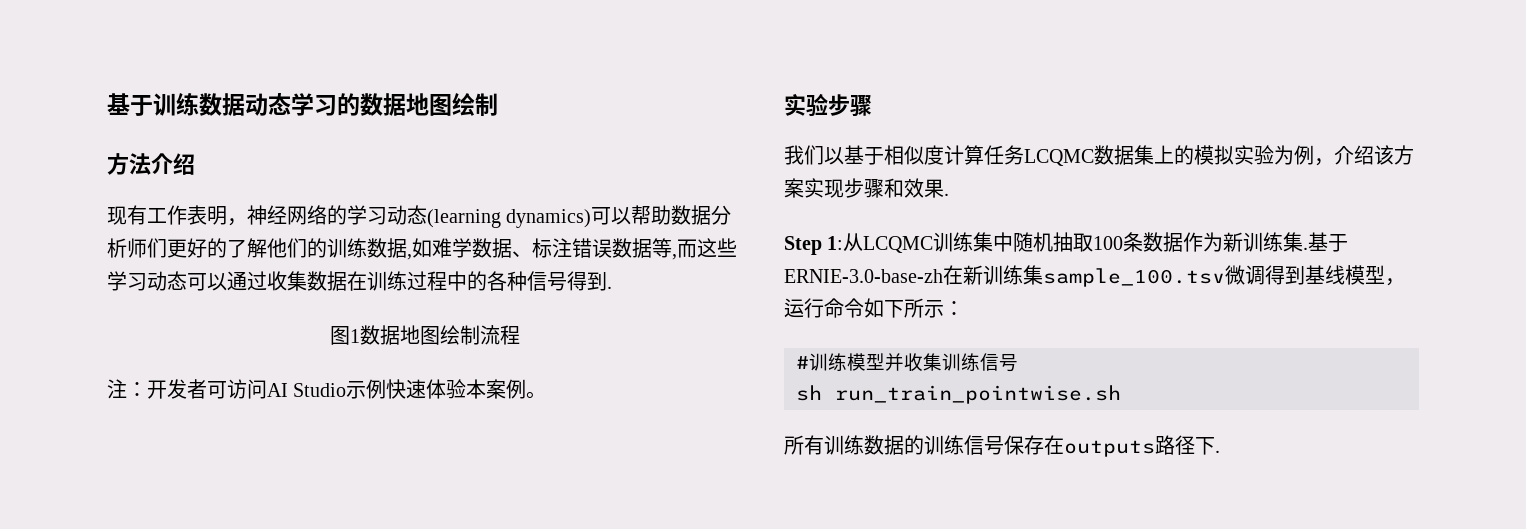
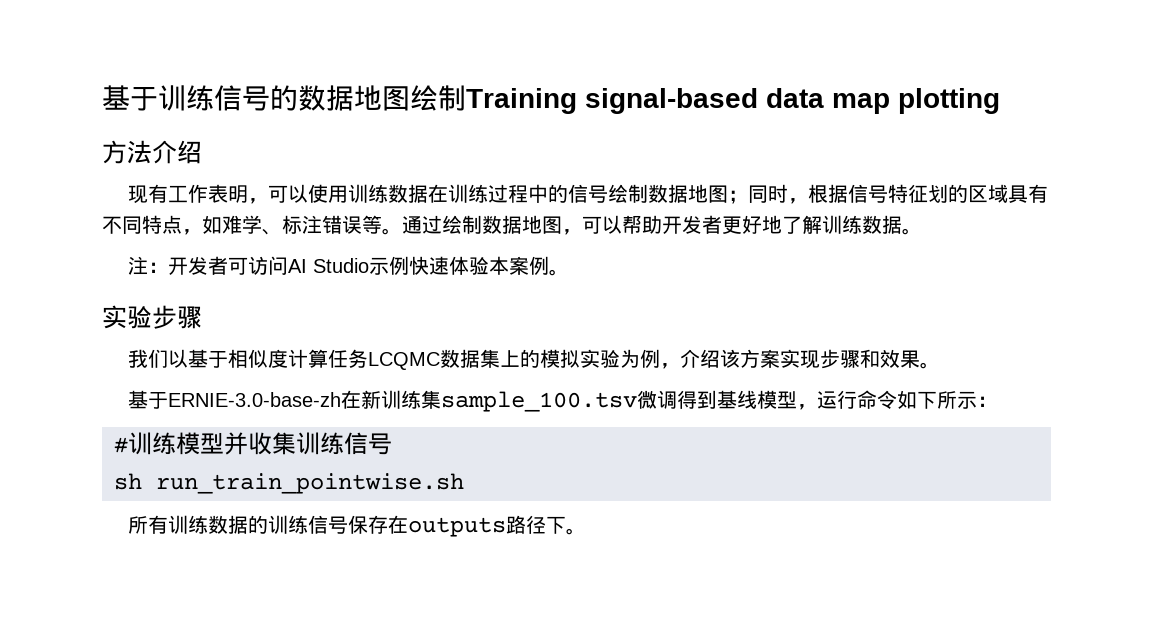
- 基于训练数据动态学习的数据地图绘制
+ 基于训练信号的数据地图绘制Training signal-based data map plotting
- 现有工作表明，神经网络的学习动态(learning dynamics)可以帮助数据分析师们更好的了解他们的训练数据,如难学数据、标注错误数据等,而这些学习动态可以通过收集数据在训练过程中的各种信号得到.
- 图1数据地图绘制流程
+ 现有工作表明，可以使用训练数据在训练过程中的信号绘制数据地图；同时，根据信号特征划的区域具有不同特点，如难学、标注错误等。通过绘制数据地图，可以帮助开发者更好地了解训练数据。
- 我们以基于相似度计算任务LCQMC数据集上的模拟实验为例，介绍该方案实现步骤和效果.
- Step 1:从LCQMC训练集中随机抽取100条数据作为新训练集.基于ERNIE-3.0-base-zh在新训练集sample_100.tsv微调得到基线模型，运行命令如下所示：
+ 我们以基于相似度计算任务LCQMC数据集上的模拟实验为例，介绍该方案实现步骤和效果。
+ 基于ERNIE-3.0-base-zh在新训练集sample_100.tsv微调得到基线模型，运行命令如下所示：
- 所有训练数据的训练信号保存在outputs路径下.
+ 所有训练数据的训练信号保存在outputs路径下。

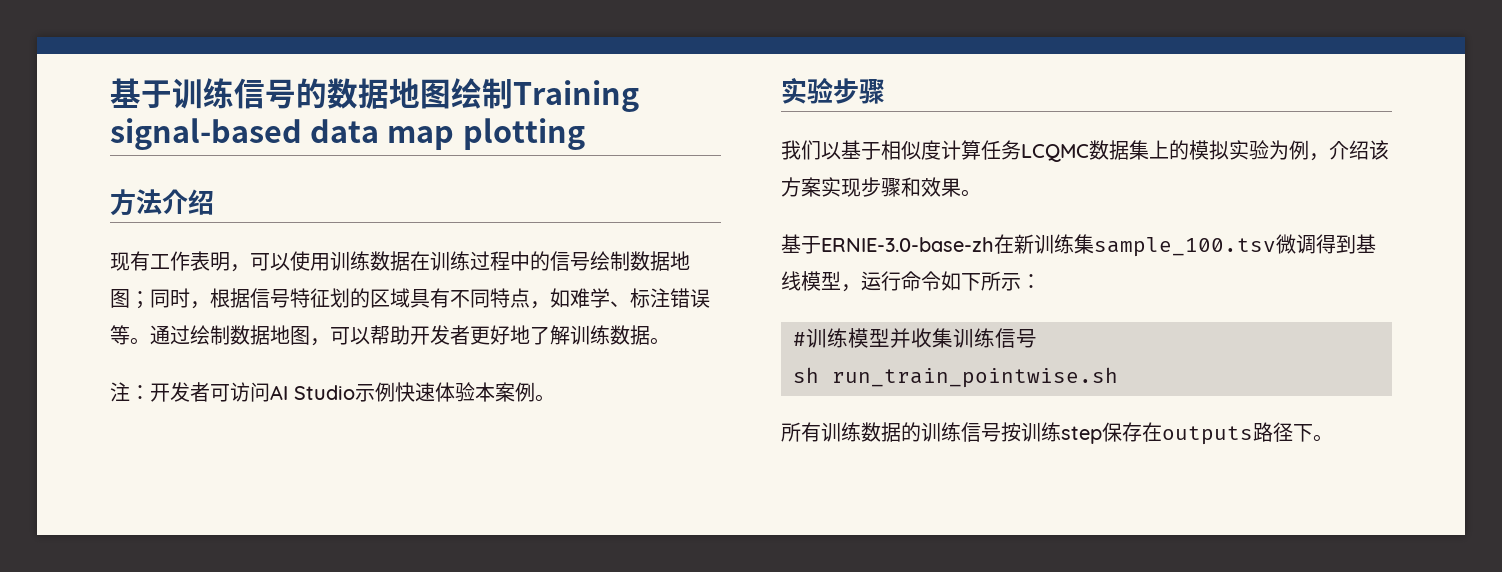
- 所有训练数据的训练信号保存在outputs路径下。
+ 所有训练数据的训练信号按训练step保存在outputs路径下。

